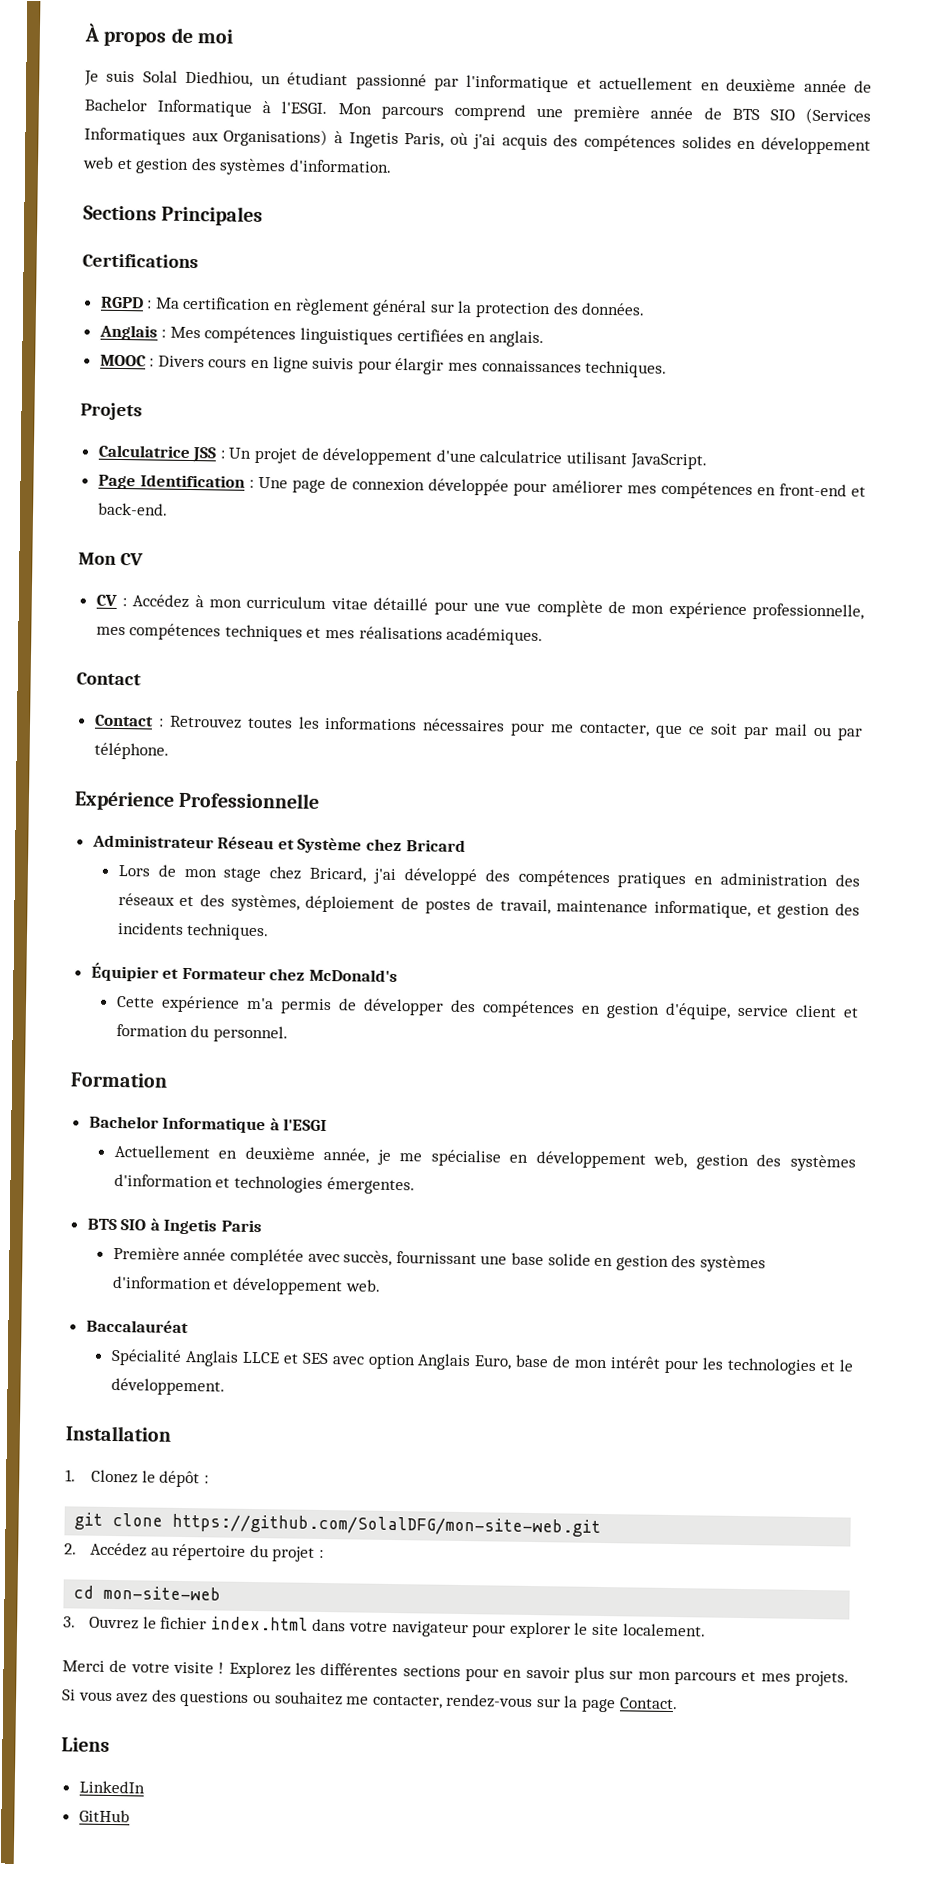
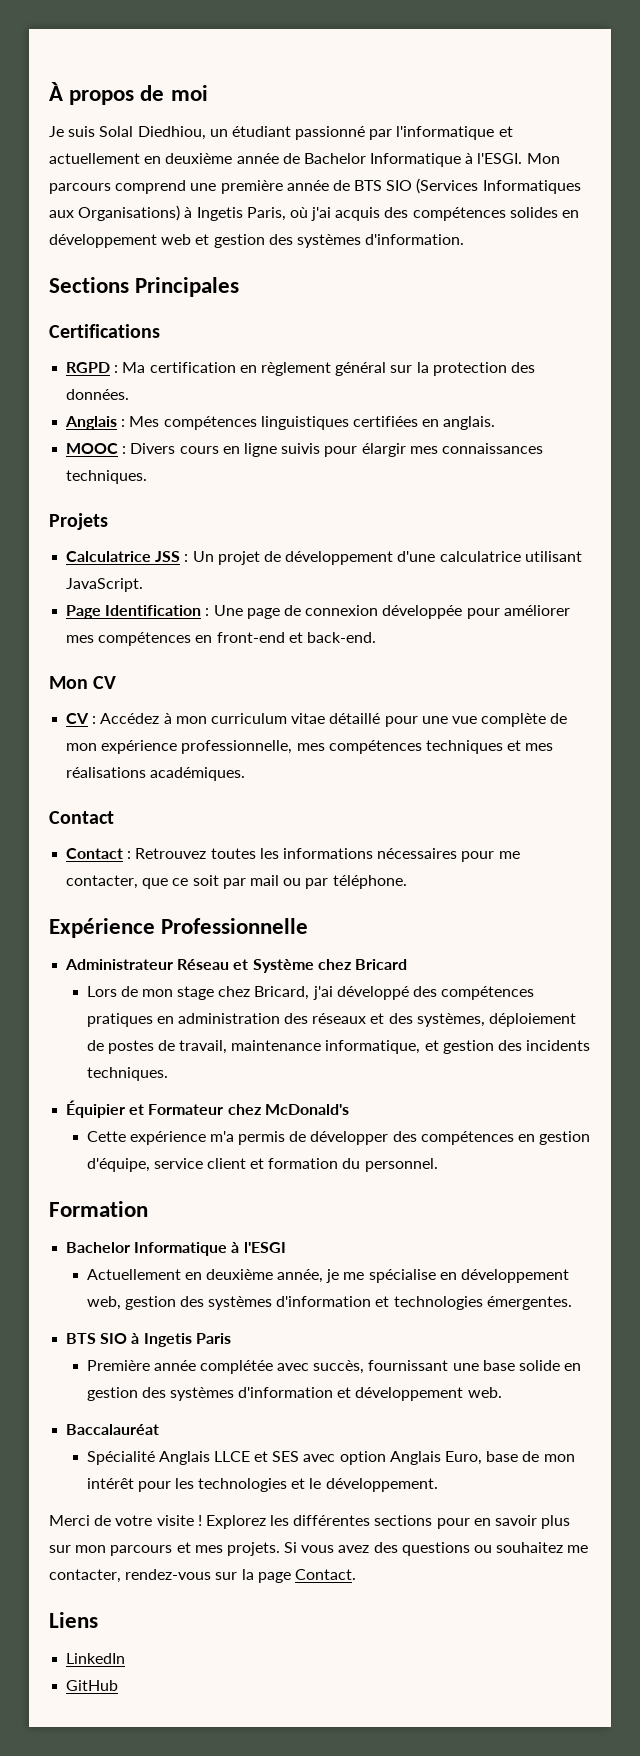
- Installation
- 1. Clonez le dépôt :
- git clone https://github.com/SolalDFG/mon-site-web.git
- 2. Accédez au répertoire du projet :
- cd mon-site-web
- 3. Ouvrez le fichier index.html dans votre navigateur pour explorer le site localement.

